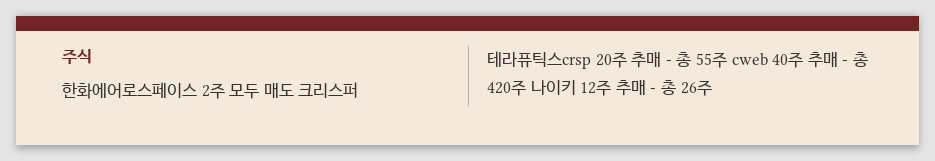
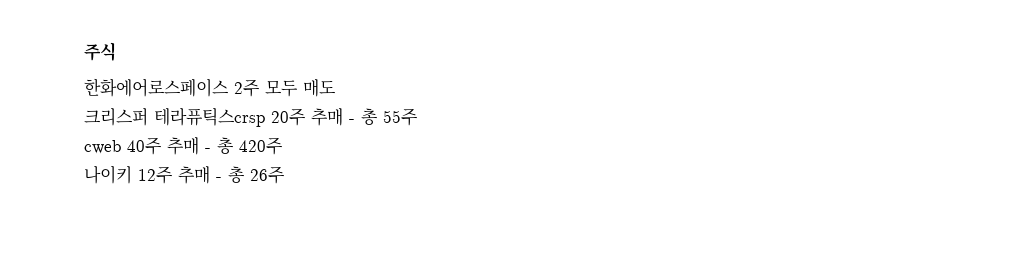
- 한화에어로스페이스 2주 모두 매도 크리스퍼 테라퓨틱스crsp 20주 추매 - 총 55주 cweb 40주 추매 - 총 420주 나이키 12주 추매 - 총 26주
+ 한화에어로스페이스 2주 모두 매도
+ 크리스퍼 테라퓨틱스crsp 20주 추매 - 총 55주
+ cweb 40주 추매 - 총 420주
+ 나이키 12주 추매 - 총 26주

